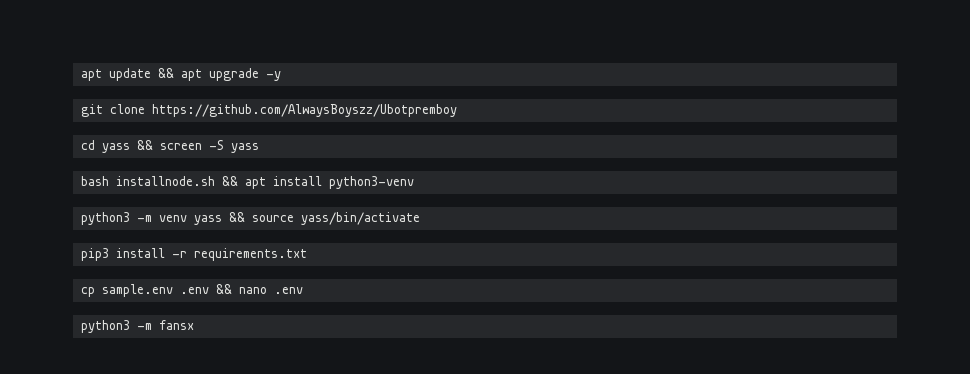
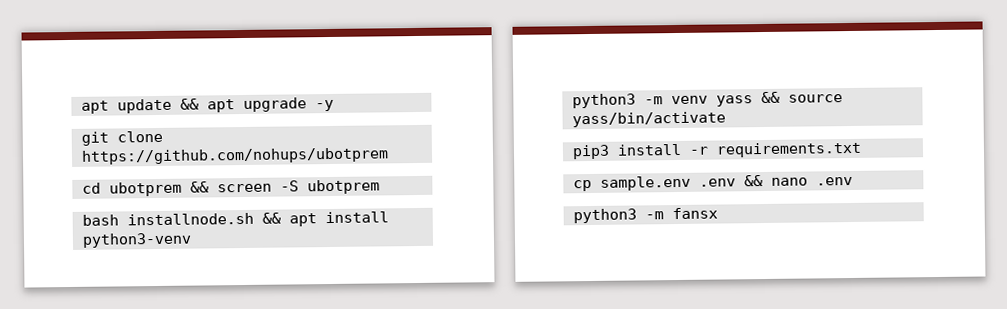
- git clone https://github.com/AlwaysBoyszz/Ubotpremboy
+ git clone https://github.com/nohups/ubotprem
- cd yass && screen -S yass
+ cd ubotprem && screen -S ubotprem

